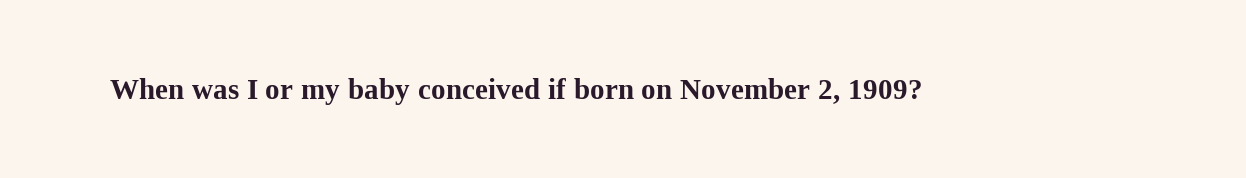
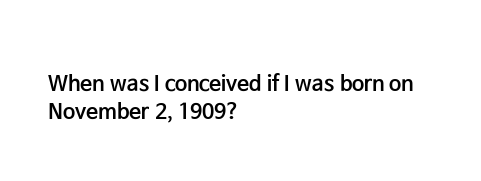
- When was I or my baby conceived if born on November 2, 1909?
+ When was I conceived if I was born on November 2, 1909?

